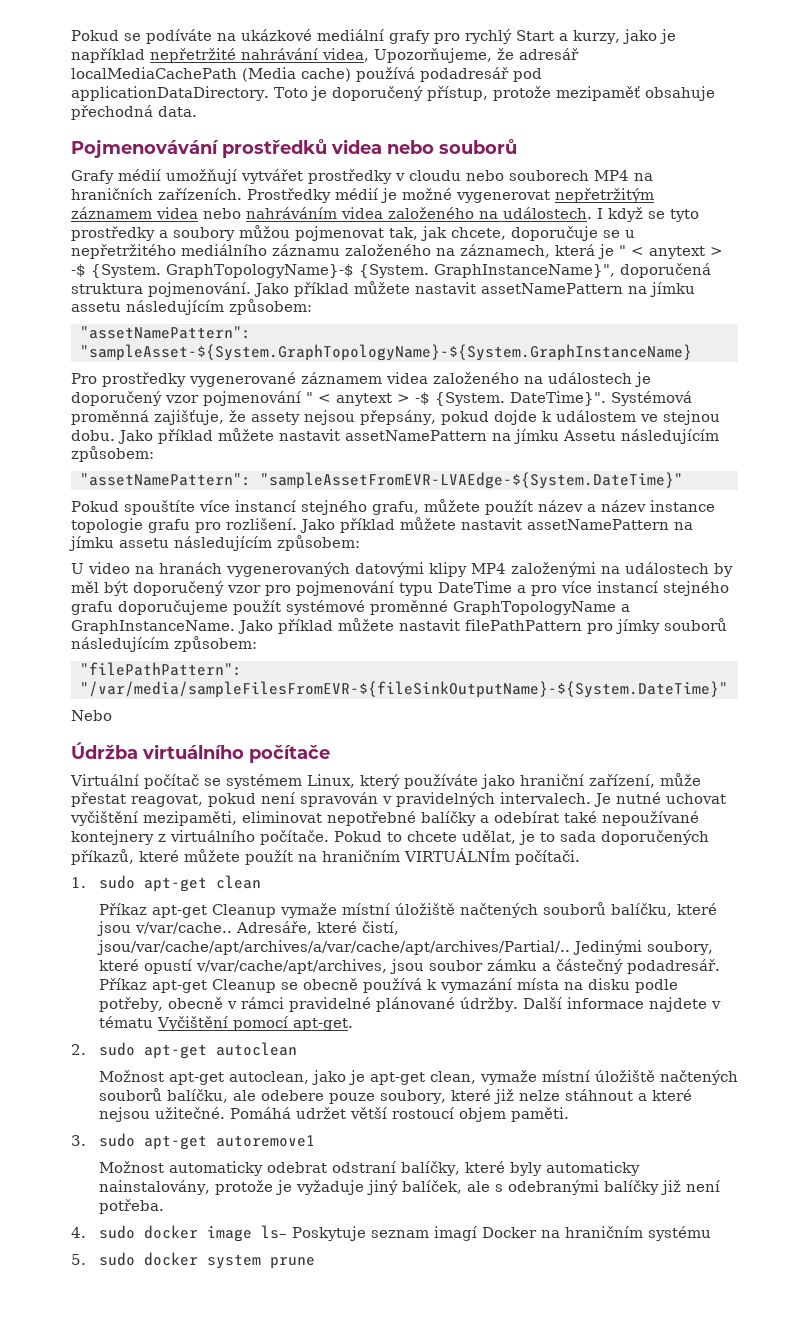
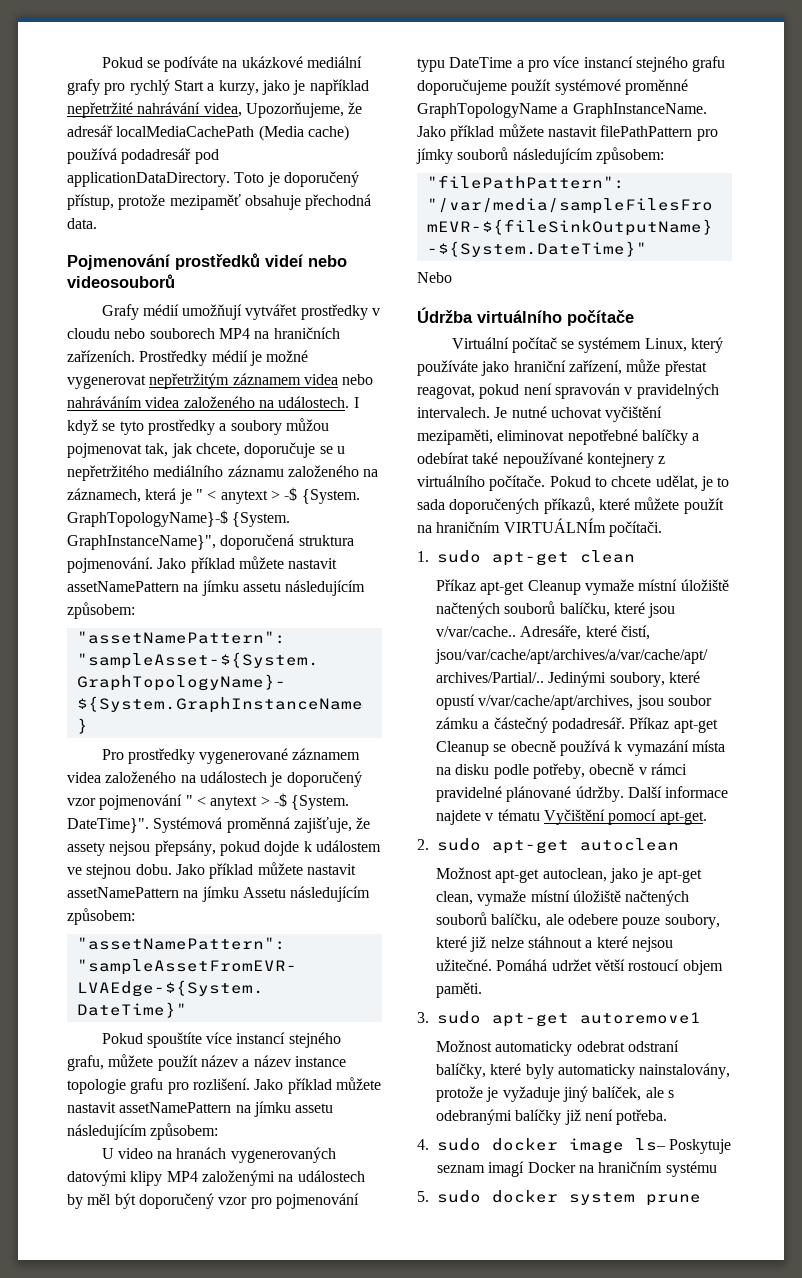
- Pojmenovávání prostředků videa nebo souborů
+ Pojmenování prostředků videí nebo videosouborů

